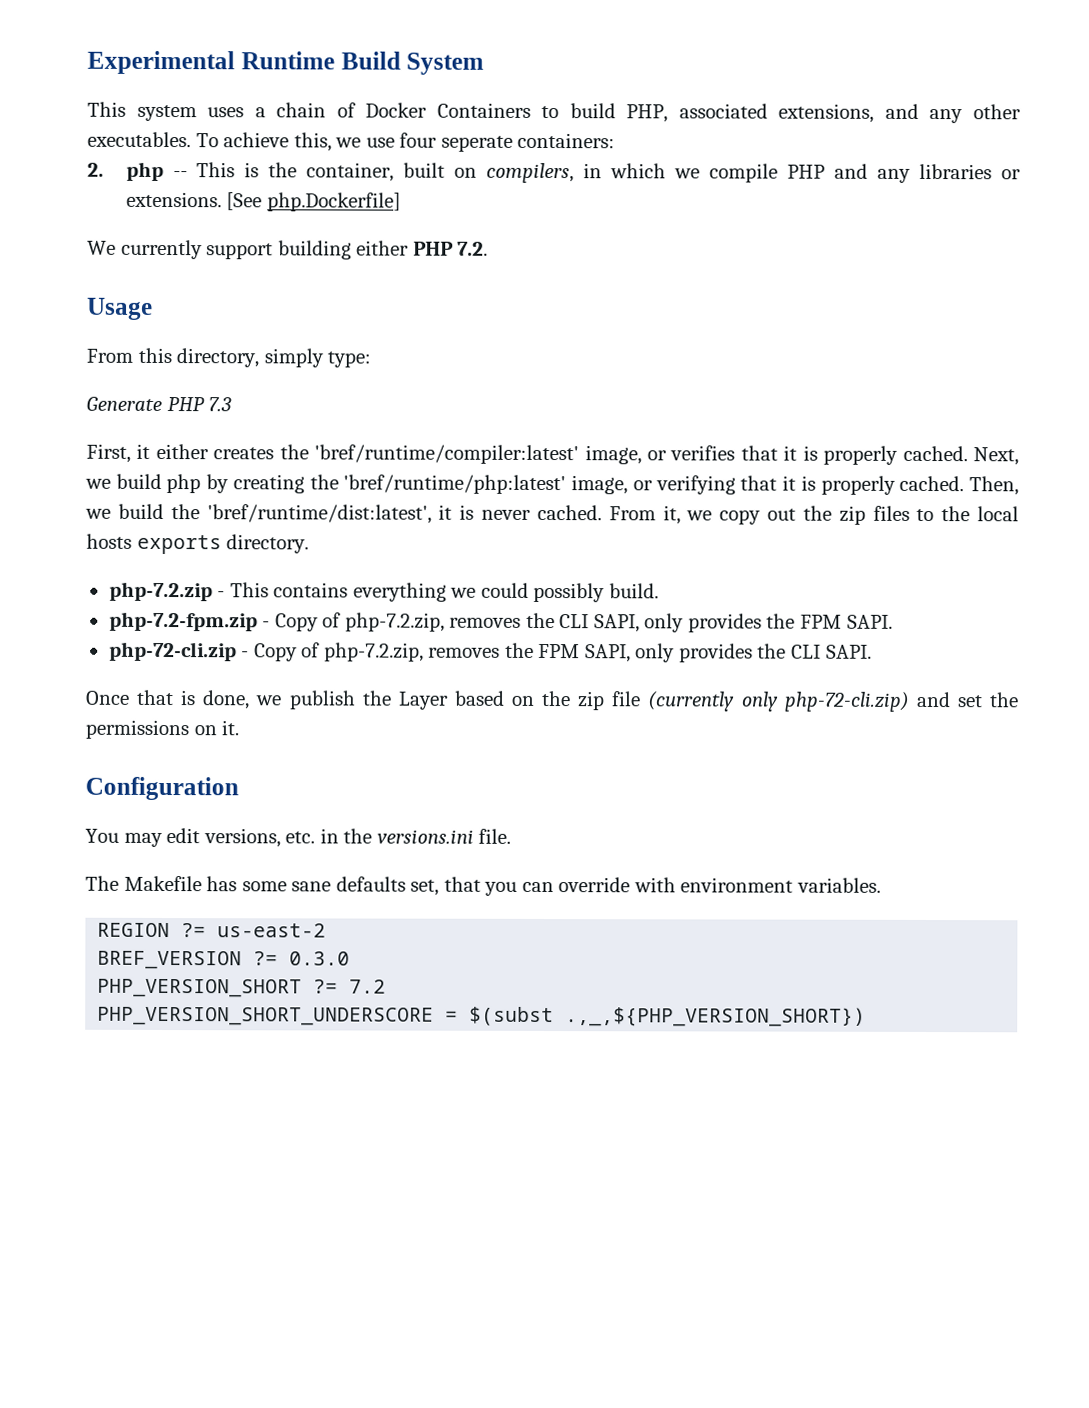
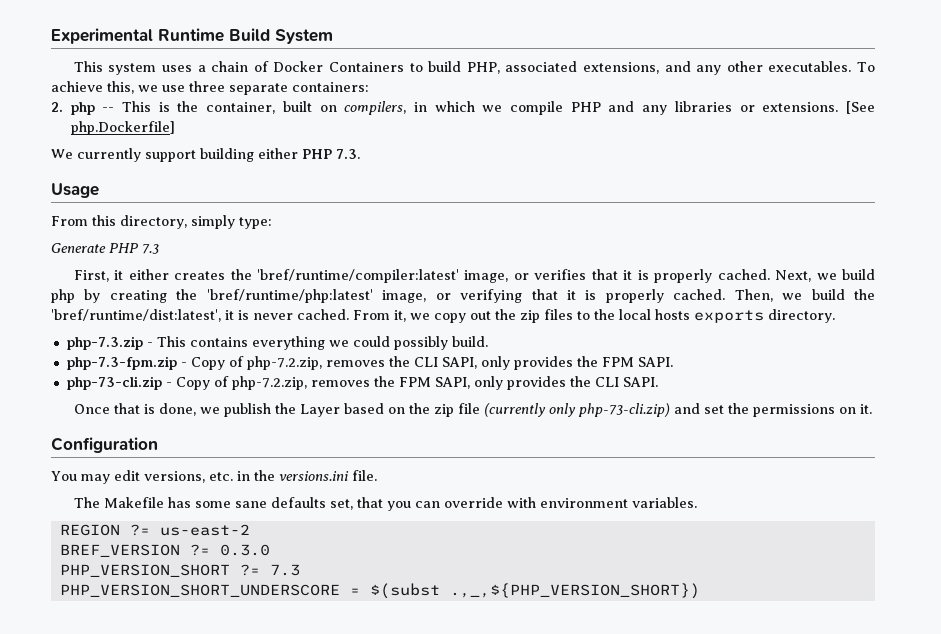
- To achieve this, we use four seperate containers:
+ To achieve this, we use three separate containers:
- We currently support building either PHP 7.2.
+ We currently support building either PHP 7.3.
- php-7.2.zip - This contains everything we could possibly build.
+ php-7.3.zip - This contains everything we could possibly build.
- php-7.2-fpm.zip - Copy of php-7.2.zip, removes the CLI SAPI, only provides the FPM SAPI.
+ php-7.3-fpm.zip - Copy of php-7.2.zip, removes the CLI SAPI, only provides the FPM SAPI.
- php-72-cli.zip - Copy of php-7.2.zip, removes the FPM SAPI, only provides the CLI SAPI.
+ php-73-cli.zip - Copy of php-7.2.zip, removes the FPM SAPI, only provides the CLI SAPI.
- Once that is done, we publish the Layer based on the zip file (currently only php-72-cli.zip) and set the permissions on it.
+ Once that is done, we publish the Layer based on the zip file (currently only php-73-cli.zip) and set the permissions on it.
- PHP_VERSION_SHORT ?= 7.2
+ PHP_VERSION_SHORT ?= 7.3

